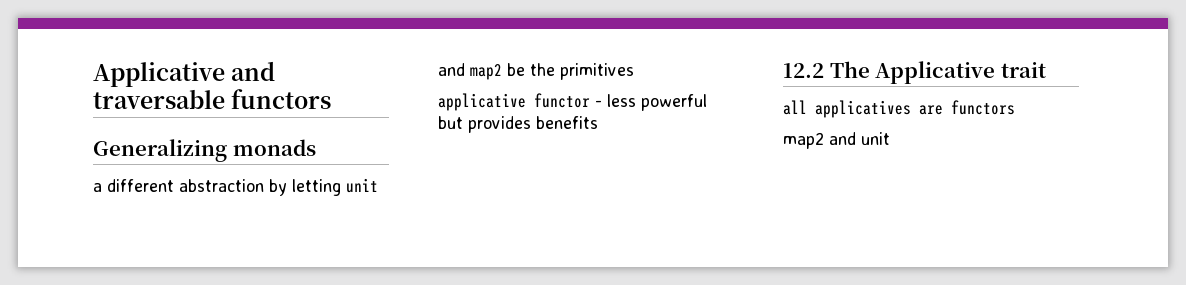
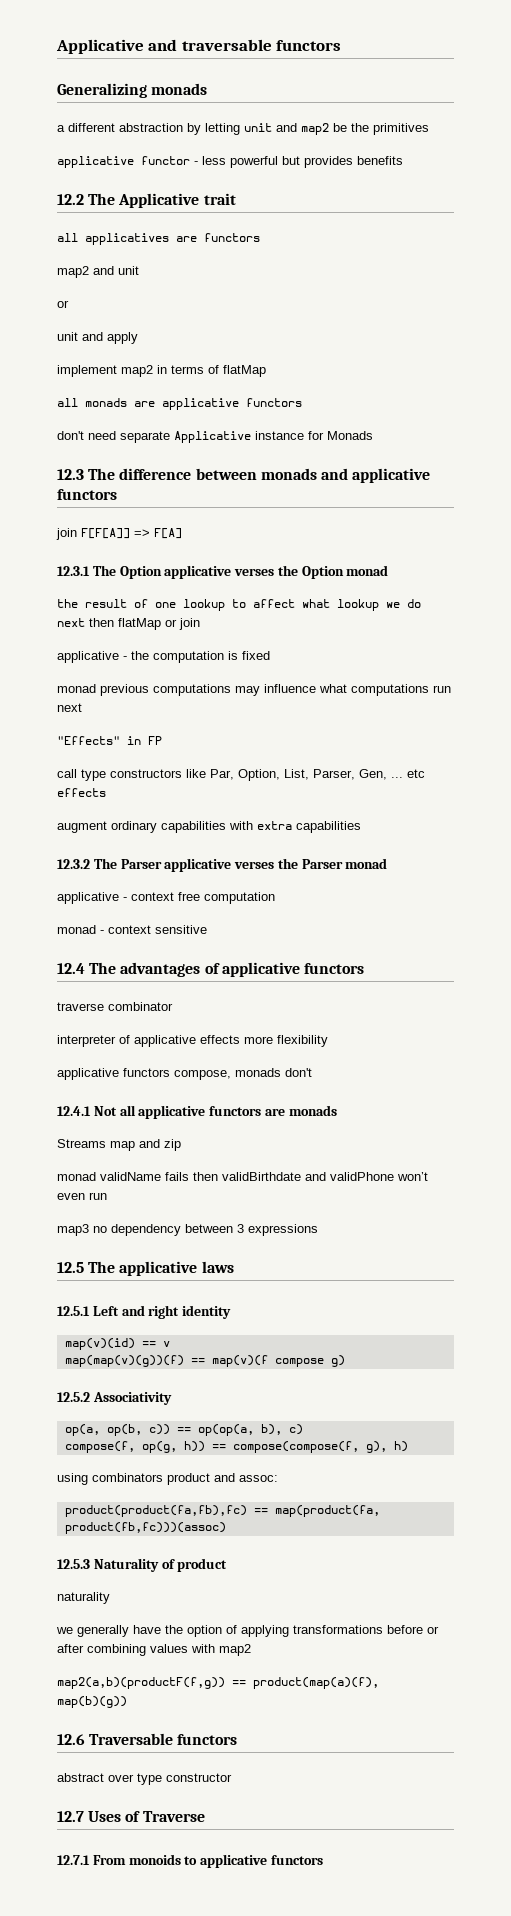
  map2 and unit
+ or
+ unit and apply
+ implement map2 in terms of flatMap
+ all monads are applicative functors
+ don't need separate Applicative instance for Monads
+ 12.3 The difference between monads and applicative functors
+ join F[F[A]] => F[A]
+ 12.3.1 The Option applicative verses the Option monad
+ the result of one lookup to affect what lookup we do next then flatMap or join
+ applicative - the computation is fixed
+ monad previous computations may influence what computations run next
+ "Effects" in FP
+ call type constructors like Par, Option, List, Parser, Gen, ... etc effects
+ augment ordinary capabilities with extra capabilities
+ 12.3.2 The Parser applicative verses the Parser monad
+ applicative - context free computation
+ monad - context sensitive
+ 12.4 The advantages of applicative functors
+ traverse combinator
+ interpreter of applicative effects more flexibility
+ applicative functors compose, monads don't
+ 12.4.1 Not all applicative functors are monads
+ Streams map and zip
+ monad validName fails then validBirthdate and validPhone won’t even run
+ map3 no dependency between 3 expressions
+ 12.5 The applicative laws
+ 12.5.1 Left and right identity
+ map(v)(id) == v
+ map(map(v)(g))(f) == map(v)(f compose g)
+ 12.5.2 Associativity
+ op(a, op(b, c)) == op(op(a, b), c)
+ compose(f, op(g, h)) == compose(compose(f, g), h)
+ using combinators product and assoc:
+ product(product(fa,fb),fc) == map(product(fa, product(fb,fc)))(assoc)
+ 12.5.3 Naturality of product
+ naturality
+ we generally have the option of applying transformations before or after combining values with map2
+ map2(a,b)(productF(f,g)) == product(map(a)(f), map(b)(g))
+ 12.6 Traversable functors
+ abstract over type constructor
+ 12.7 Uses of Traverse
+ 12.7.1 From monoids to applicative functors

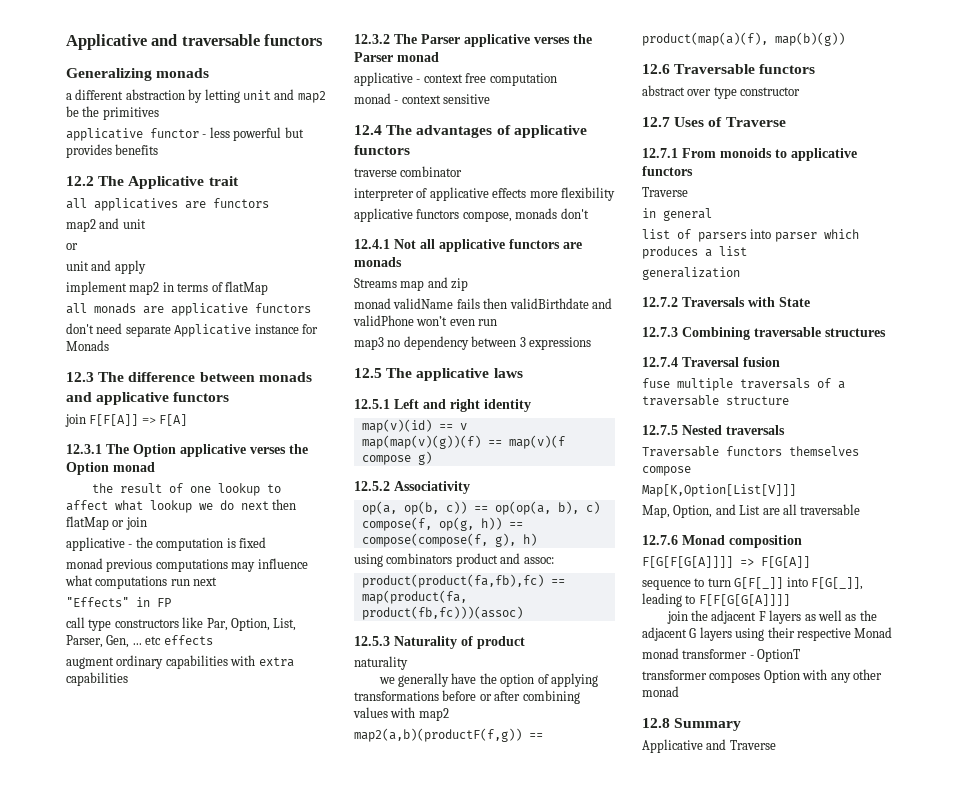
  12.7.1 From monoids to applicative functors
+ Traverse
+ in general
+ list of parsers into parser which produces a list
+ generalization
+ 12.7.2 Traversals with State
+ 12.7.3 Combining traversable structures
+ 12.7.4 Traversal fusion
+ fuse multiple traversals of a traversable structure
+ 12.7.5 Nested traversals
+ Traversable functors themselves compose
+ Map[K,Option[List[V]]]
+ Map, Option, and List are all traversable
+ 12.7.6 Monad composition
+ F[G[F[G[A]]]] => F[G[A]]
+ sequence to turn G[F[_]] into F[G[_]], leading to F[F[G[G[A]]]]
+ join the adjacent F layers as well as the adjacent G layers using their respective Monad
+ monad transformer - OptionT
+ transformer composes Option with any other monad
+ 12.8 Summary
+ Applicative and Traverse

